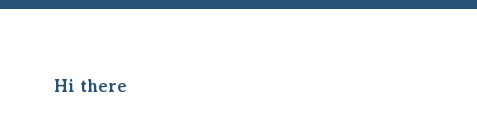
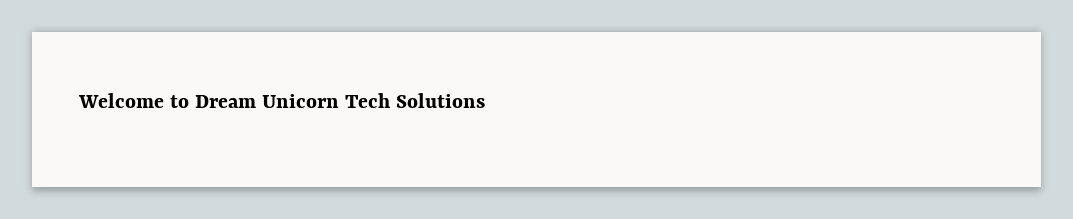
- Hi there
+ Welcome to Dream Unicorn Tech Solutions

